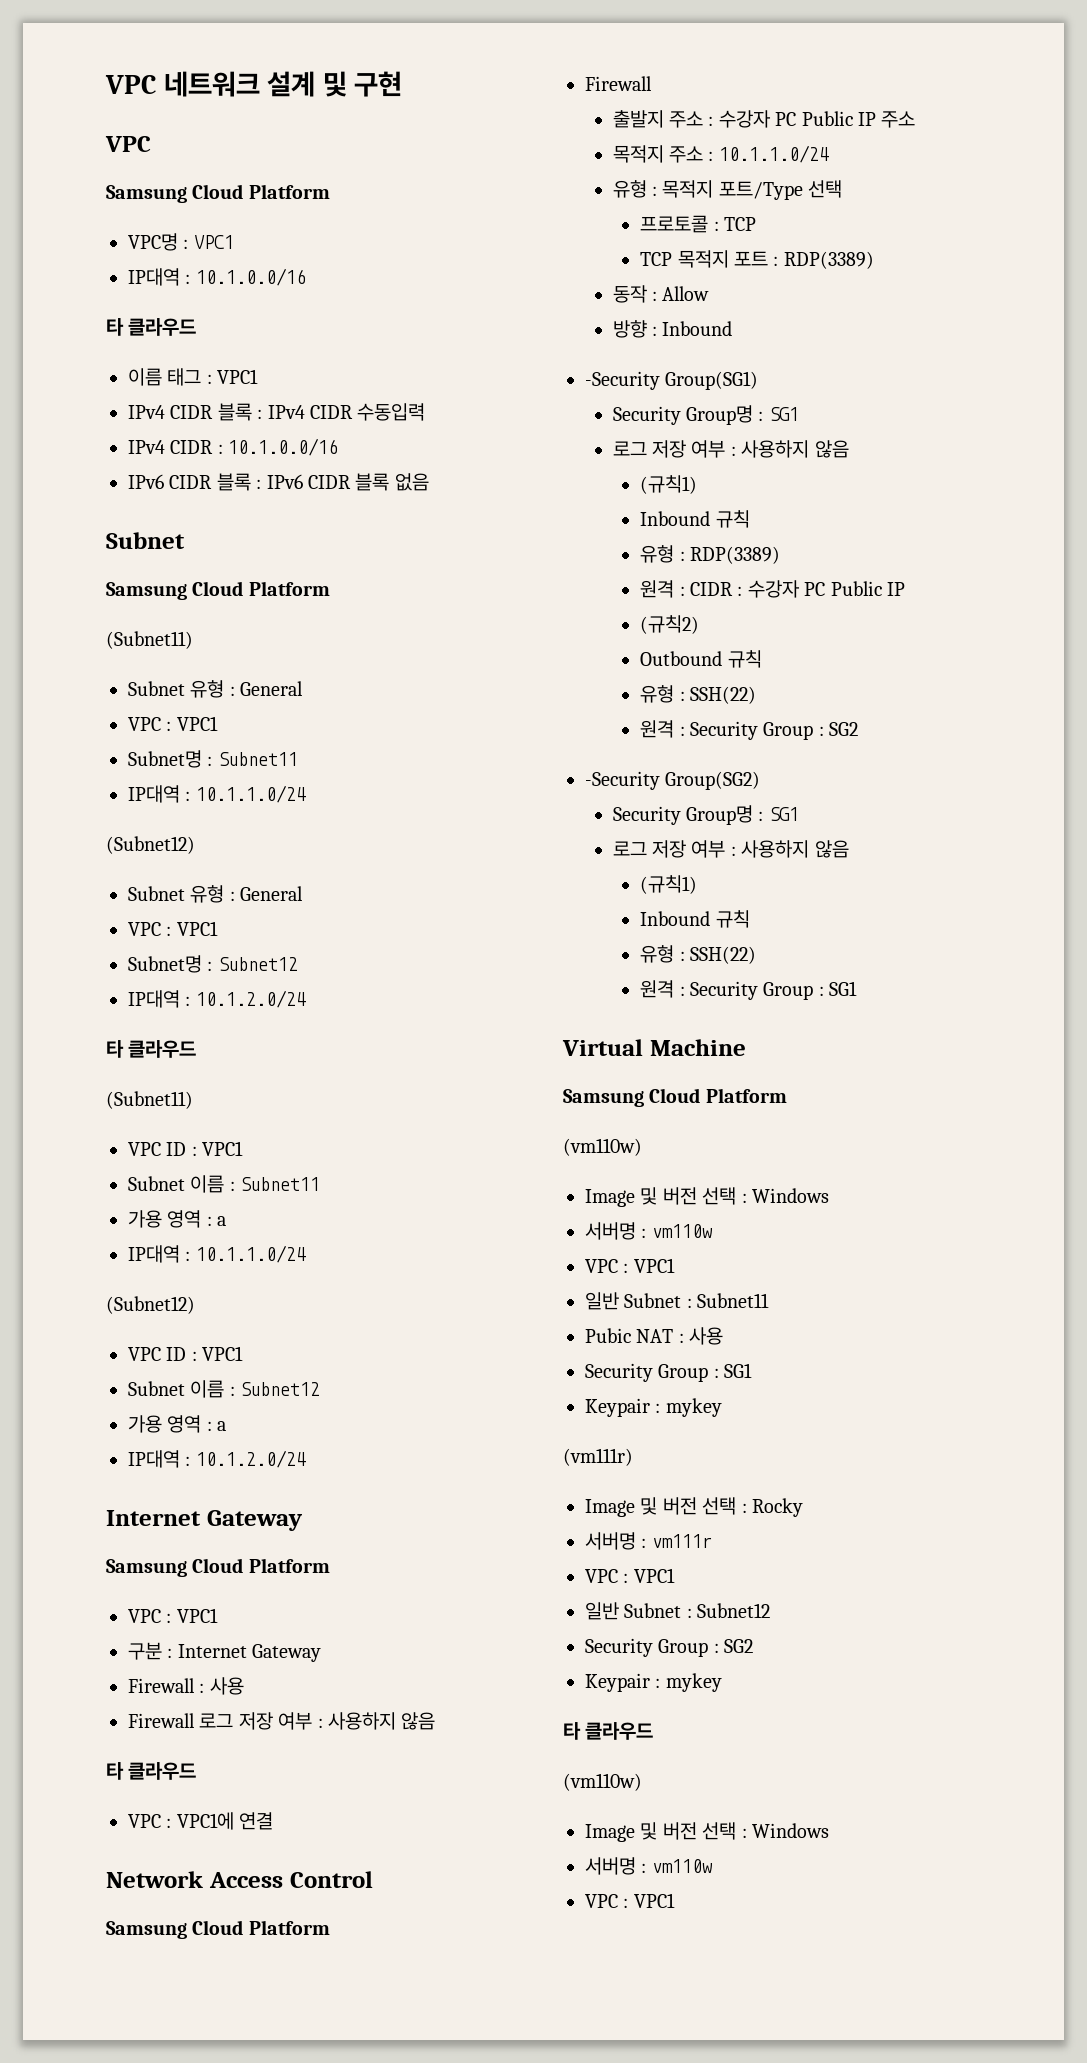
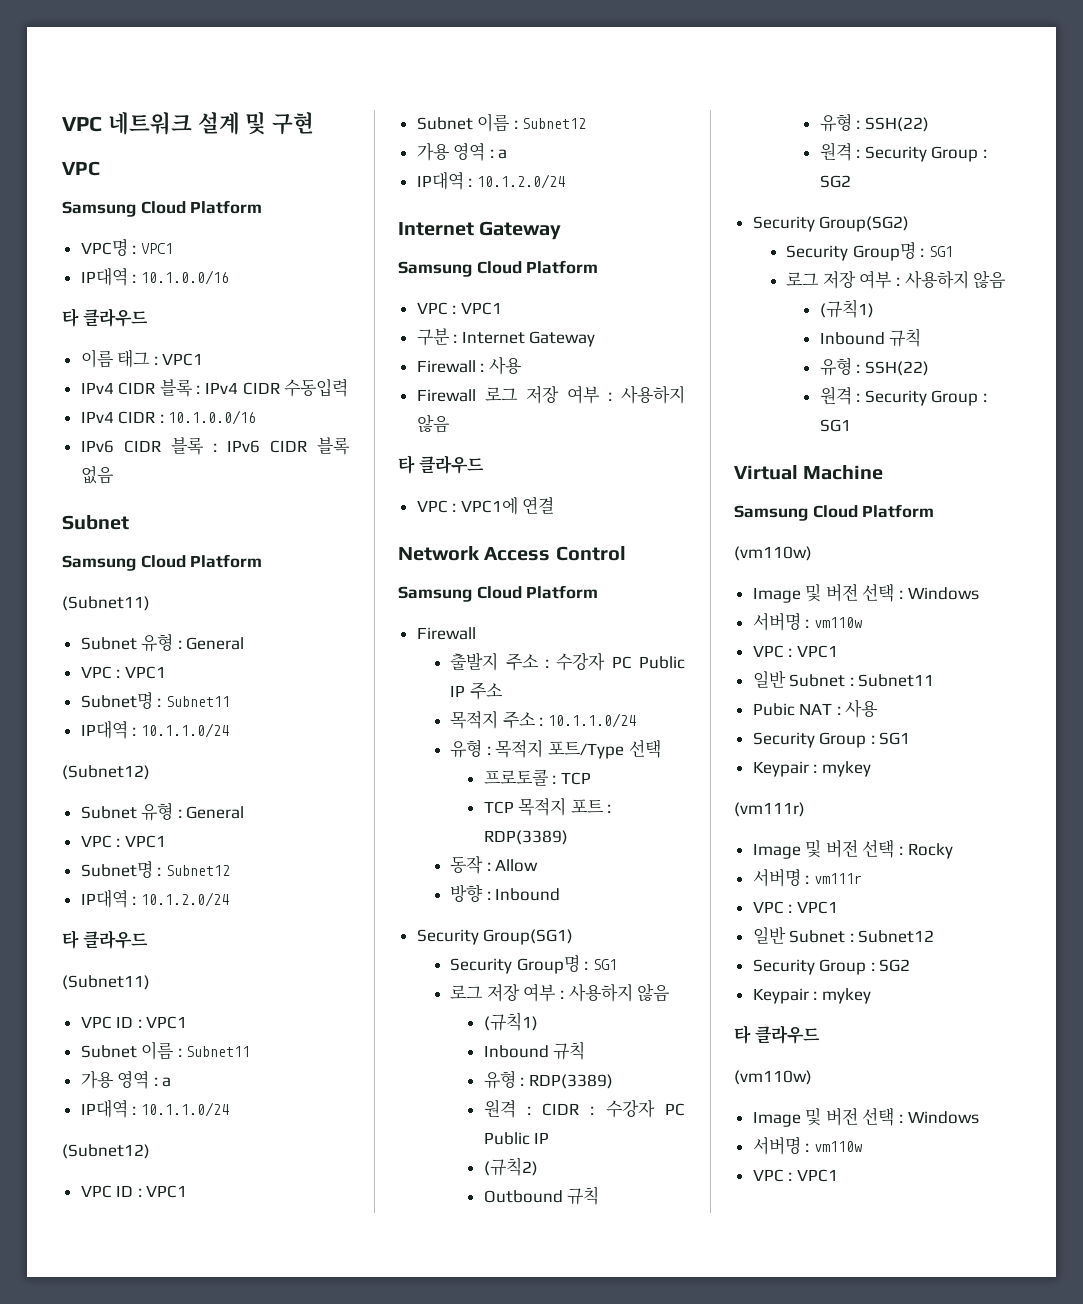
- -Security Group(SG1)
+ Security Group(SG1)
- -Security Group(SG2)
+ Security Group(SG2)

